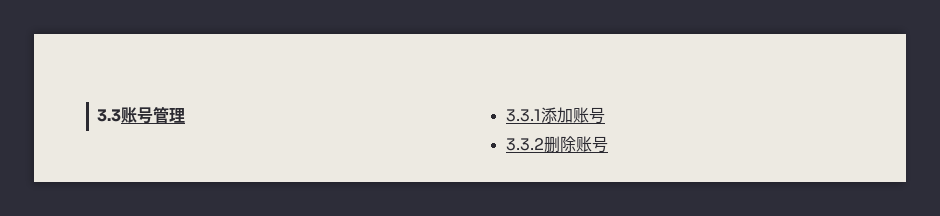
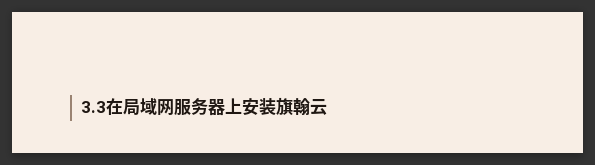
- 3.3账号管理
- 3.3.1添加账号
- 3.3.2删除账号
+ 3.3在局域网服务器上安装旗翰云

